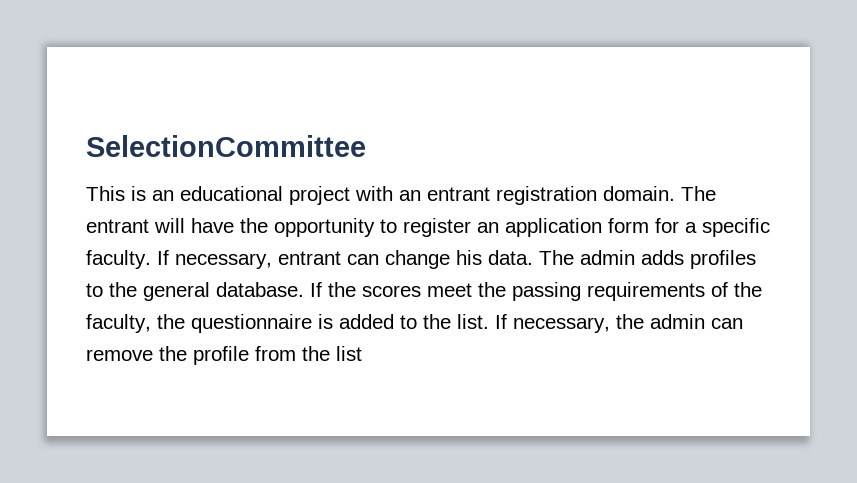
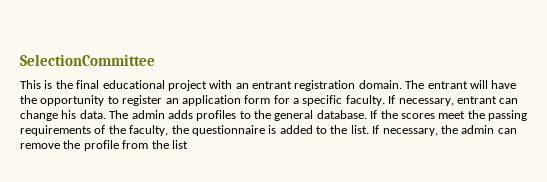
- This is an educational project with an entrant registration domain.
+ This is the final educational project with an entrant registration domain.

